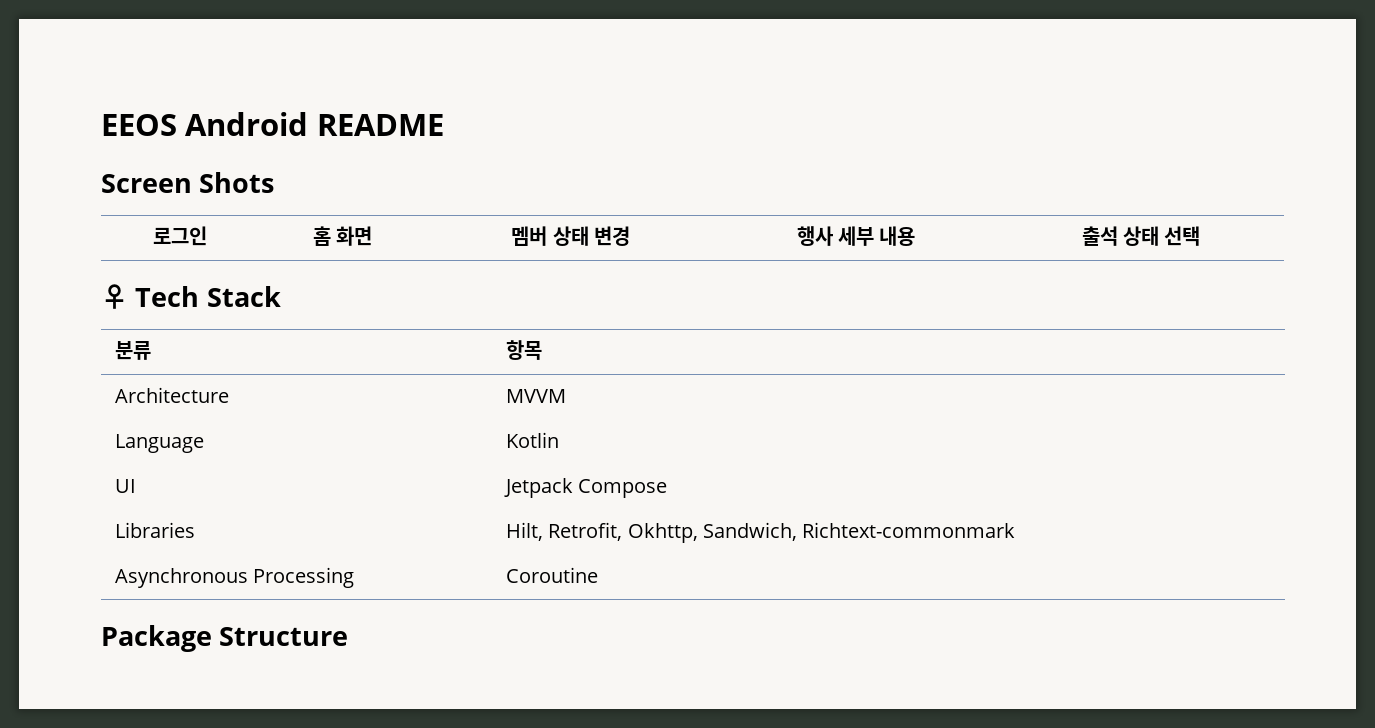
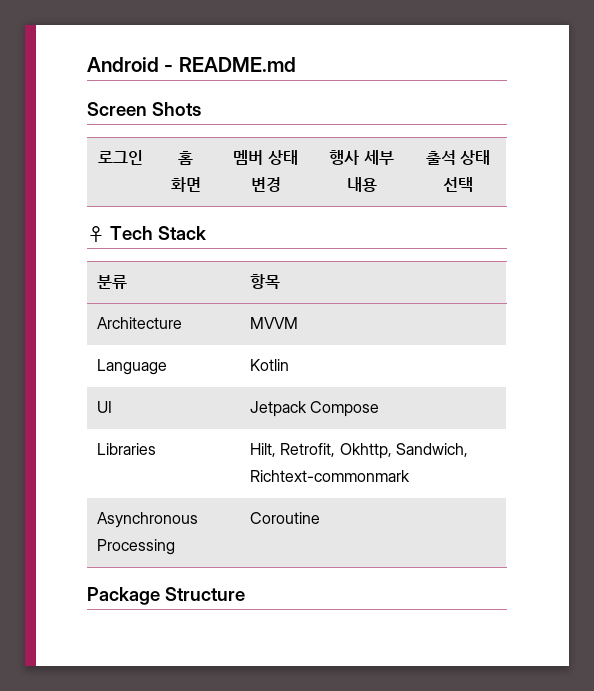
- EEOS Android README
+ Android - README.md

